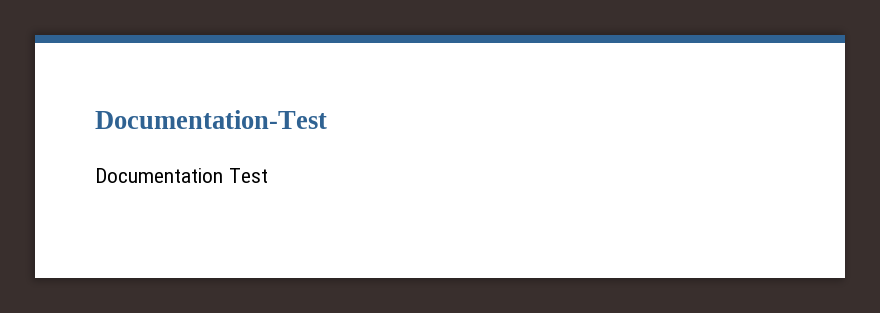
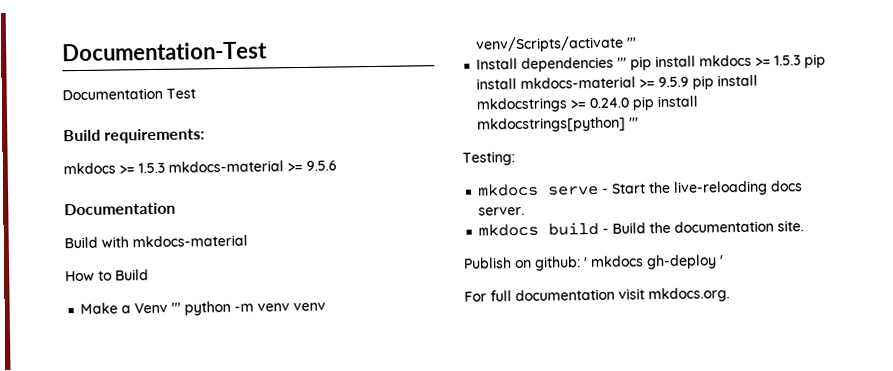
+ Build requirements:
+ mkdocs >= 1.5.3 mkdocs-material >= 9.5.6
+ Documentation
+ Build with mkdocs-material
+ How to Build
+ Make a Venv ''' python -m venv venv venv/Scripts/activate '''
+ Install dependencies ''' pip install mkdocs >= 1.5.3 pip install mkdocs-material >= 9.5.9 pip install mkdocstrings >= 0.24.0 pip install mkdocstrings[python] '''
+ Testing:
+ mkdocs serve - Start the live-reloading docs server.
+ mkdocs build - Build the documentation site.
+ Publish on github: ' mkdocs gh-deploy '
+ For full documentation visit mkdocs.org.

